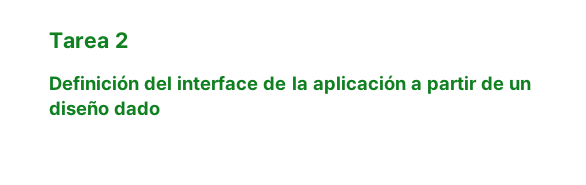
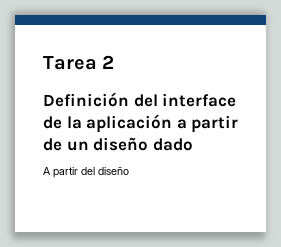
+ A partir del diseño

